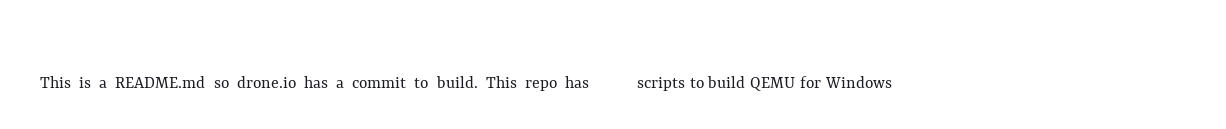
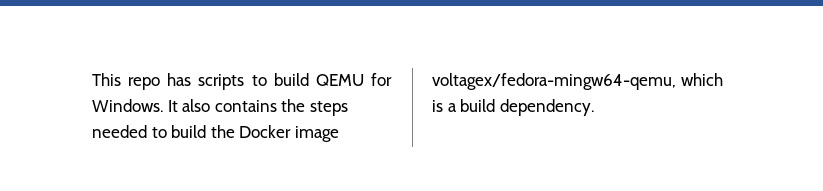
- This is a README.md so drone.io has a commit to build. This repo has scripts to build QEMU for Windows
+ This repo has scripts to build QEMU for Windows. It also contains the steps needed to build the Docker image voltagex/fedora-mingw64-qemu, which is a build dependency.

